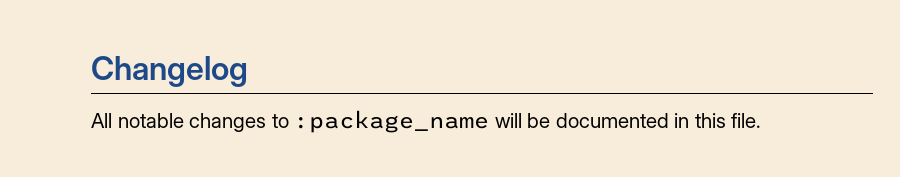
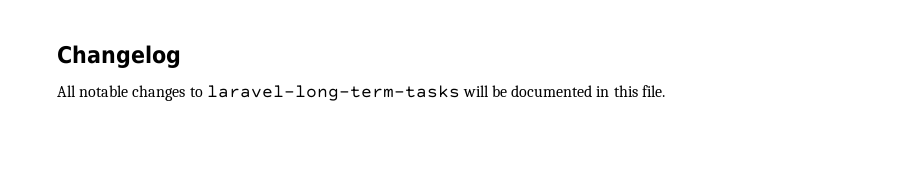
- All notable changes to :package_name will be documented in this file.
+ All notable changes to laravel-long-term-tasks will be documented in this file.

